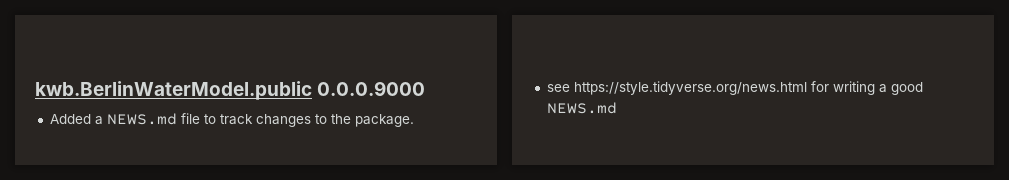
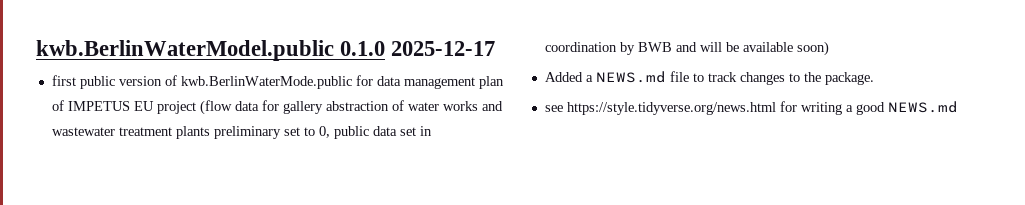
- kwb.BerlinWaterModel.public 0.0.0.9000
+ kwb.BerlinWaterModel.public 0.1.0 2025-12-17
+ first public version of kwb.BerlinWaterMode.public for data management plan of IMPETUS EU project (flow data for gallery abstraction of water works and wastewater treatment plants preliminary set to 0, public data set in coordination by BWB and will be available soon)

